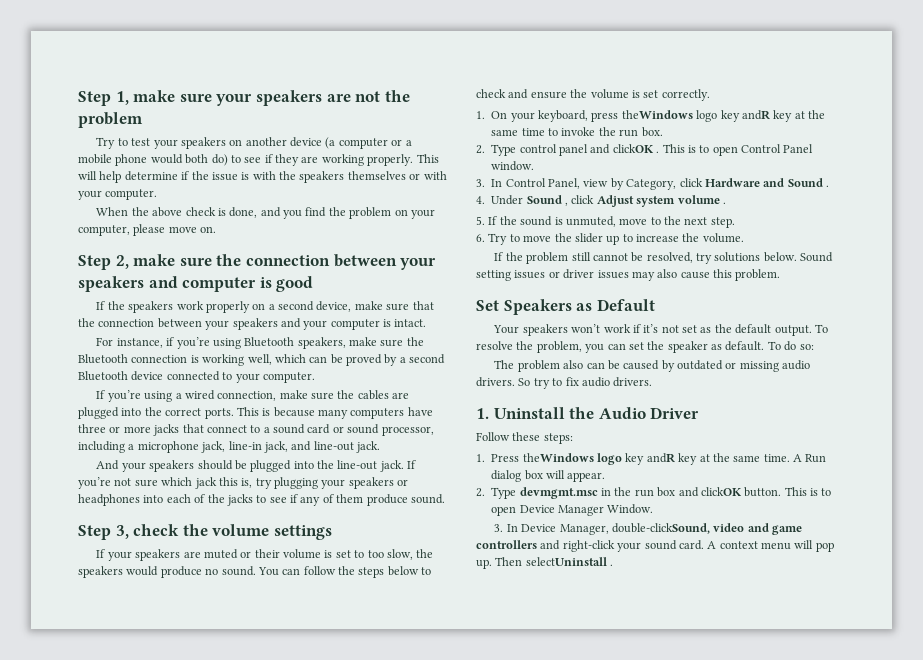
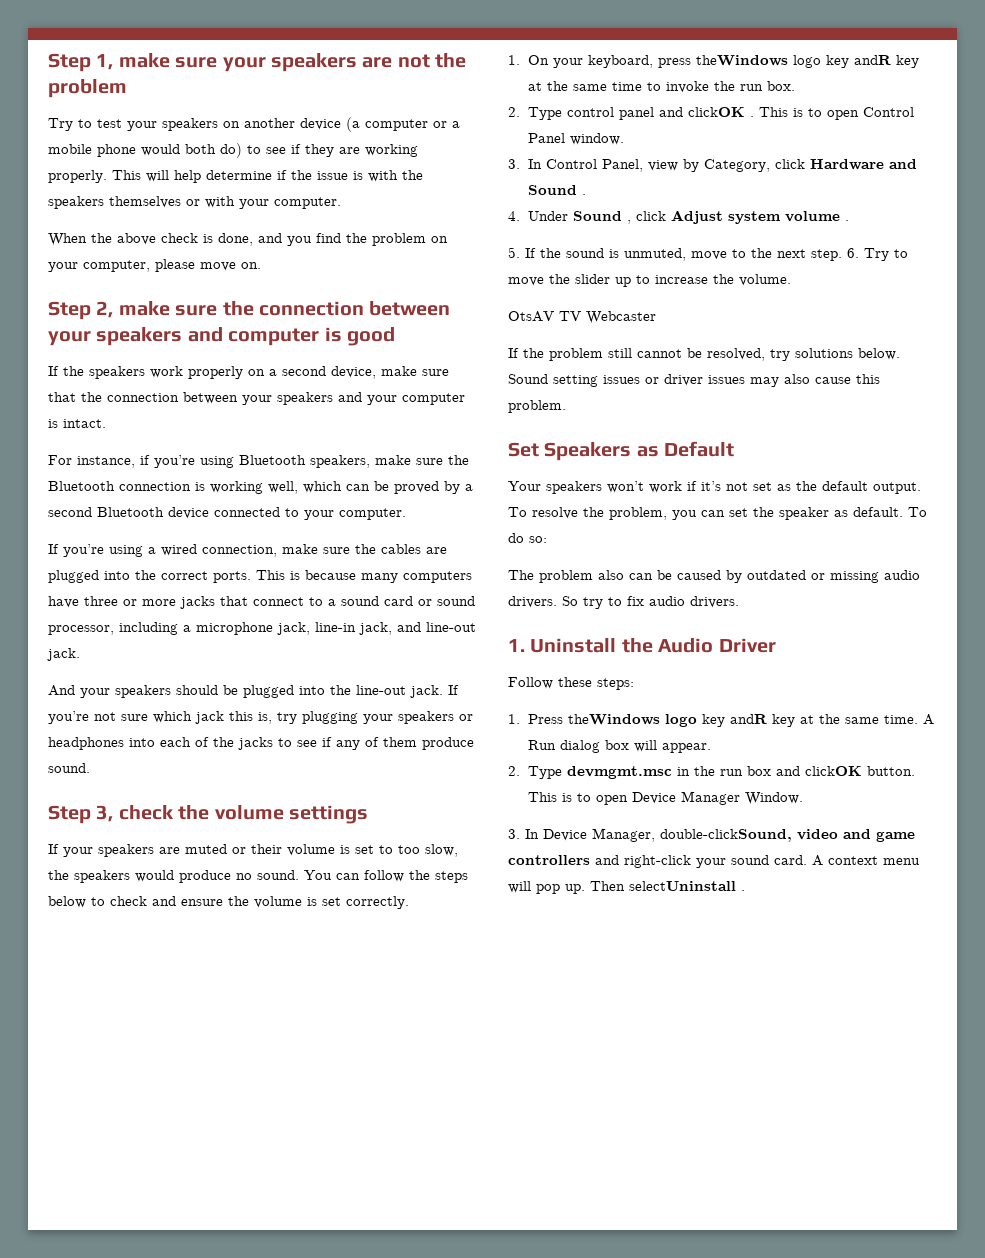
- 5. If the sound is unmuted, move to the next step.
- 6. Try to move the slider up to increase the volume.
+ 5. If the sound is unmuted, move to the next step. 6. Try to move the slider up to increase the volume.
+ OtsAV TV Webcaster

